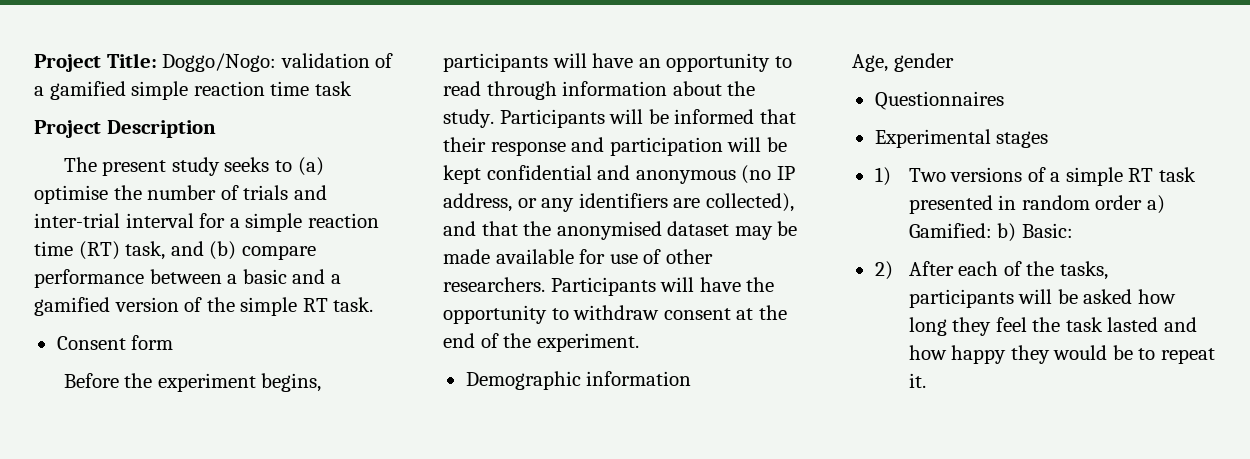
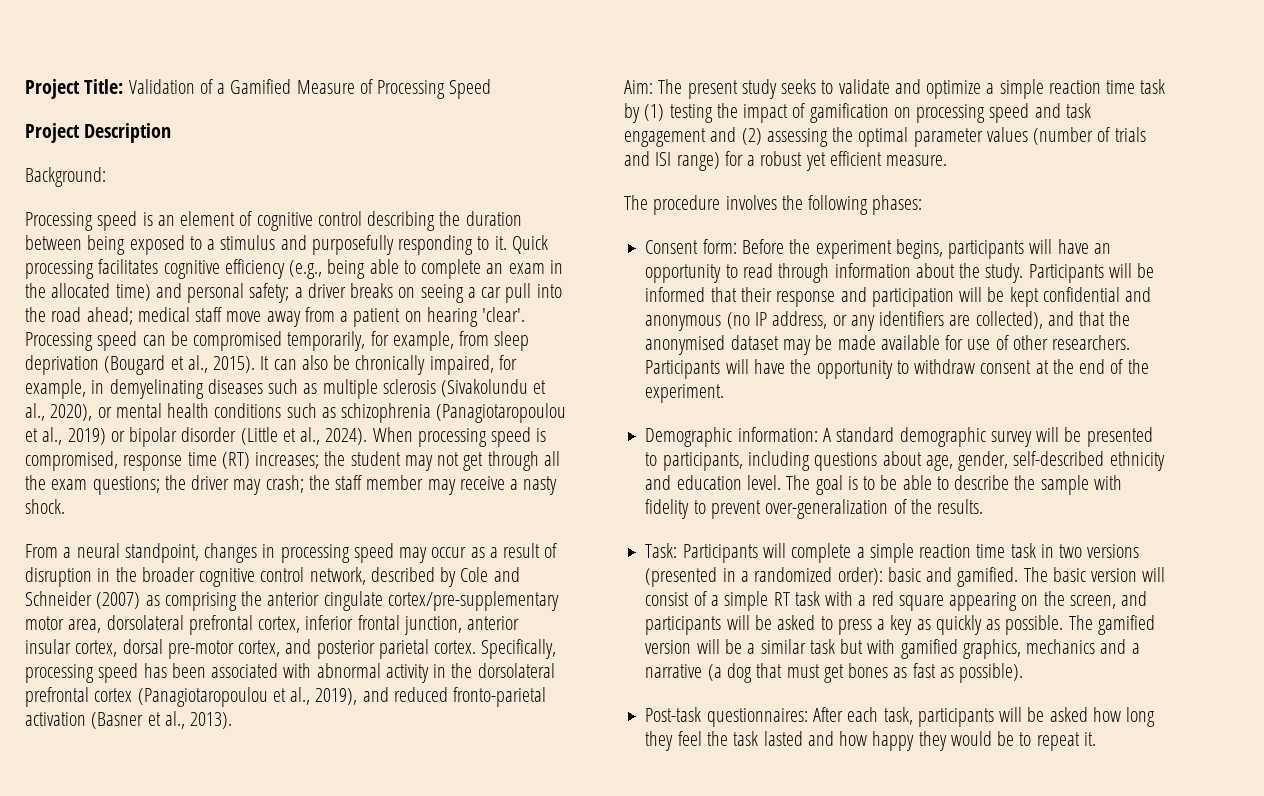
- Project Title: Doggo/Nogo: validation of a gamified simple reaction time task
+ Project Title: Validation of a Gamified Measure of Processing Speed
  Project Description
- The present study seeks to (a) optimise the number of trials and inter-trial interval for a simple reaction time (RT) task, and (b) compare performance between a basic and a gamified version of the simple RT task.
+ Background:
+ Processing speed is an element of cognitive control describing the duration between being exposed to a stimulus and purposefully responding to it. Quick processing facilitates cognitive efficiency (e.g., being able to complete an exam in the allocated time) and personal safety; a driver breaks on seeing a car pull into the road ahead; medical staff move away from a patient on hearing 'clear'. Processing speed can be compromised temporarily, for example, from sleep deprivation (Bougard et al., 2015). It can also be chronically impaired, for example, in demyelinating diseases such as multiple sclerosis (Sivakolundu et al., 2020), or mental health conditions such as schizophrenia (Panagiotaropoulou et al., 2019) or bipolar disorder (Little et al., 2024). When processing speed is compromised, response time (RT) increases; the student may not get through all the exam questions; the driver may crash; the staff member may receive a nasty shock.
+ From a neural standpoint, changes in processing speed may occur as a result of disruption in the broader cognitive control network, described by Cole and Schneider (2007) as comprising the anterior cingulate cortex/pre-supplementary motor area, dorsolateral prefrontal cortex, inferior frontal junction, anterior insular cortex, dorsal pre-motor cortex, and posterior parietal cortex. Specifically, processing speed has been associated with abnormal activity in the dorsolateral prefrontal cortex (Panagiotaropoulou et al., 2019), and reduced fronto-parietal activation (Basner et al., 2013).
+ Aim: The present study seeks to validate and optimize a simple reaction time task by (1) testing the impact of gamification on processing speed and task engagement and (2) assessing the optimal parameter values (number of trials and ISI range) for a robust yet efficient measure.
+ The procedure involves the following phases:
- Consent form
- Before the experiment begins, participants will have an opportunity to read through information about the study.
+ Consent form: Before the experiment begins, participants will have an opportunity to read through information about the study.
- Demographic information
- Age, gender
- Questionnaires
- Experimental stages
- 1) Two versions of a simple RT task presented in random order a) Gamified: b) Basic:
- 2) After each of the tasks, participants will be asked how long they feel the task lasted and how happy they would be to repeat it.
+ Demographic information: A standard demographic survey will be presented to participants, including questions about age, gender, self-described ethnicity and education level. The goal is to be able to describe the sample with fidelity to prevent over-generalization of the results.
+ Task: Participants will complete a simple reaction time task in two versions (presented in a randomized order): basic and gamified. The basic version will consist of a simple RT task with a red square appearing on the screen, and participants will be asked to press a key as quickly as possible. The gamified version will be a similar task but with gamified graphics, mechanics and a narrative (a dog that must get bones as fast as possible).
+ Post-task questionnaires: After each task, participants will be asked how long they feel the task lasted and how happy they would be to repeat it.

